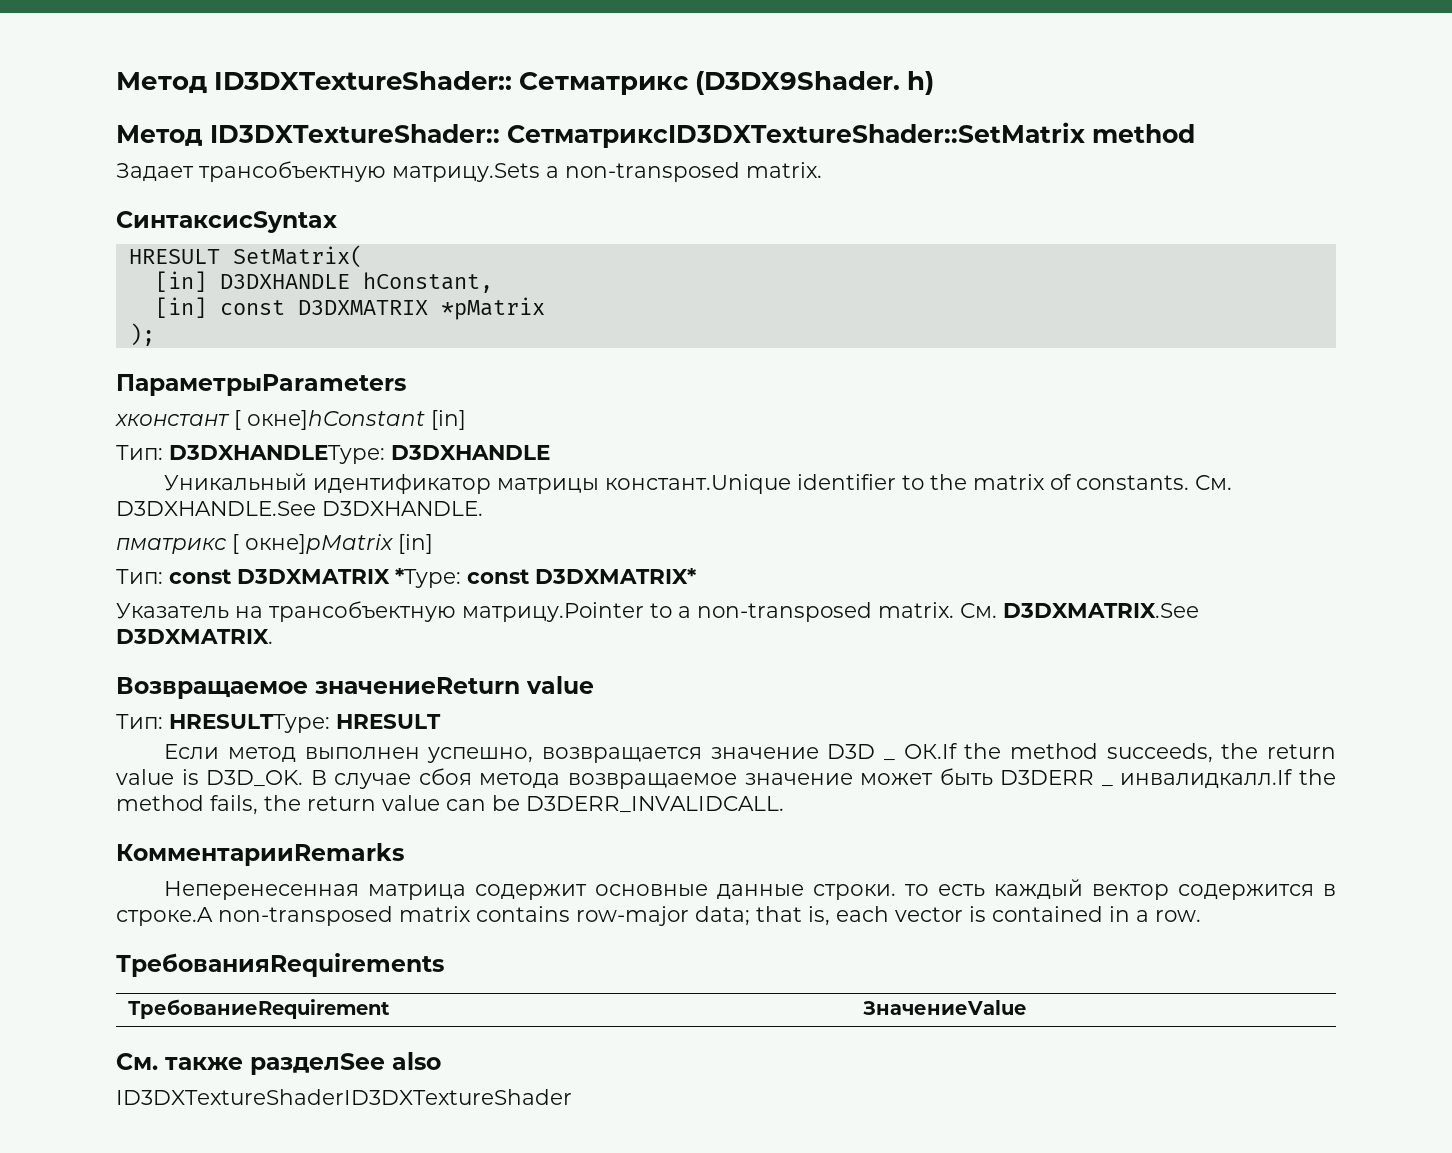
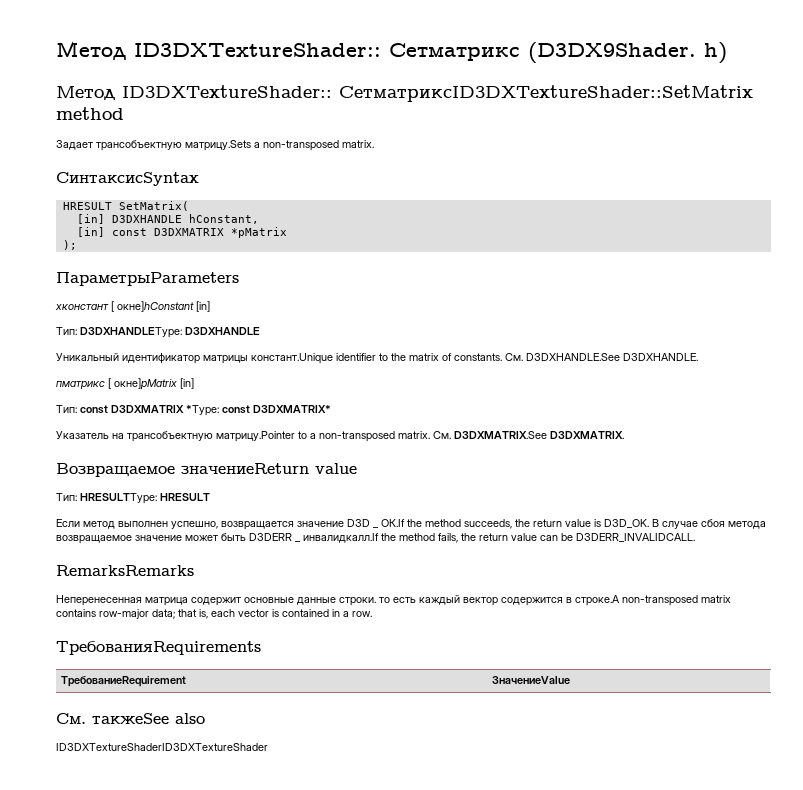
- КомментарииRemarks
+ RemarksRemarks
- См. также разделSee also
+ См. такжеSee also

